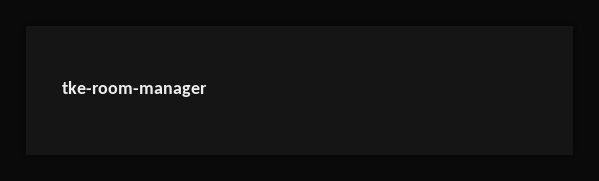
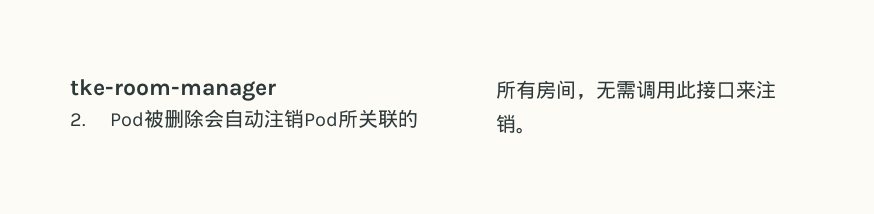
+ 2. Pod被删除会自动注销Pod所关联的所有房间，无需调用此接口来注销。

